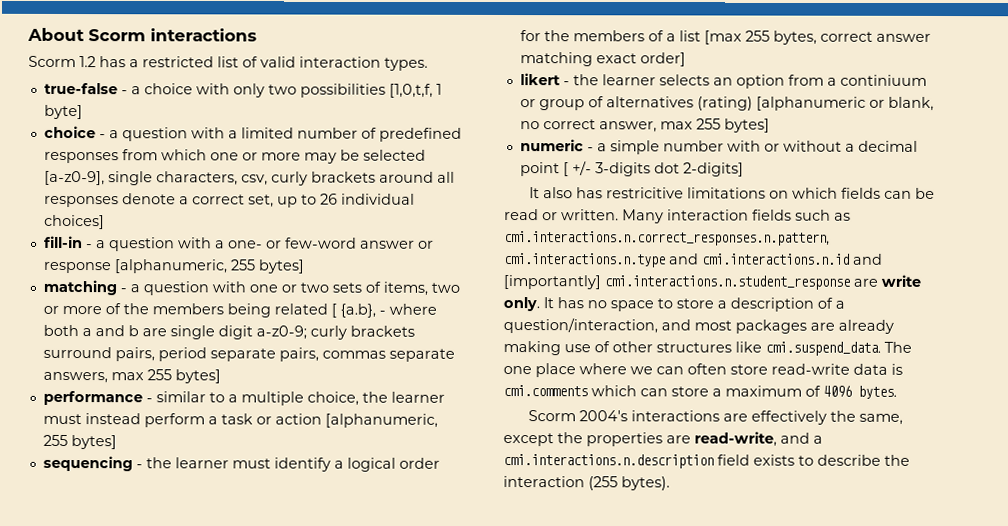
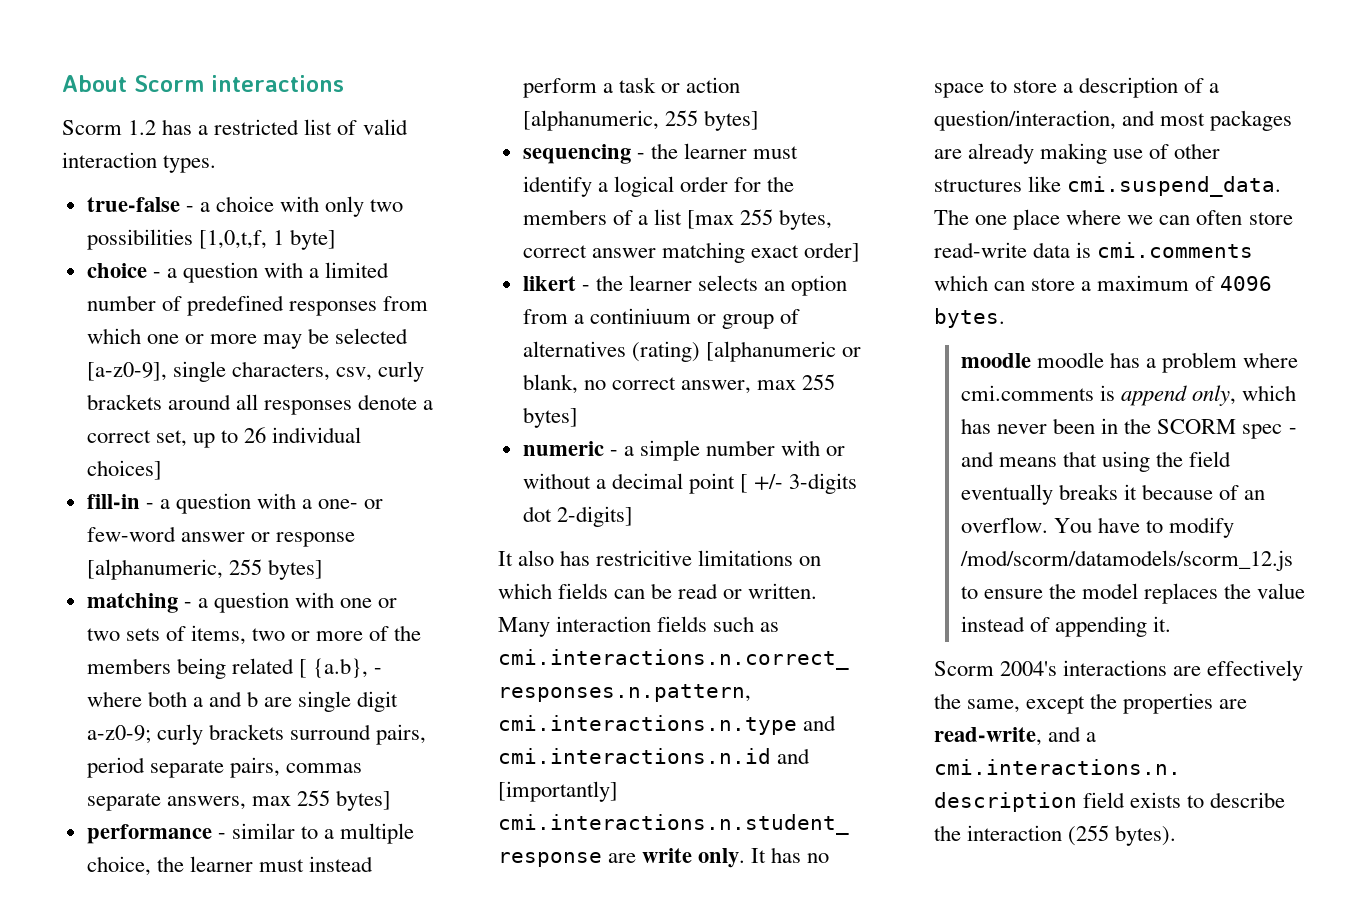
+ moodle moodle has a problem where cmi.comments is append only, which has never been in the SCORM spec - and means that using the field eventually breaks it because of an overflow. You have to modify /mod/scorm/datamodels/scorm_12.js to ensure the model replaces the value instead of appending it.

